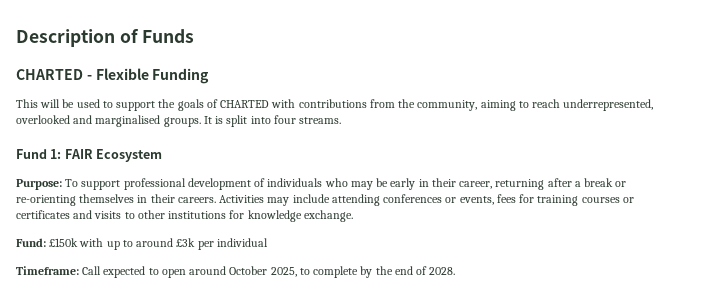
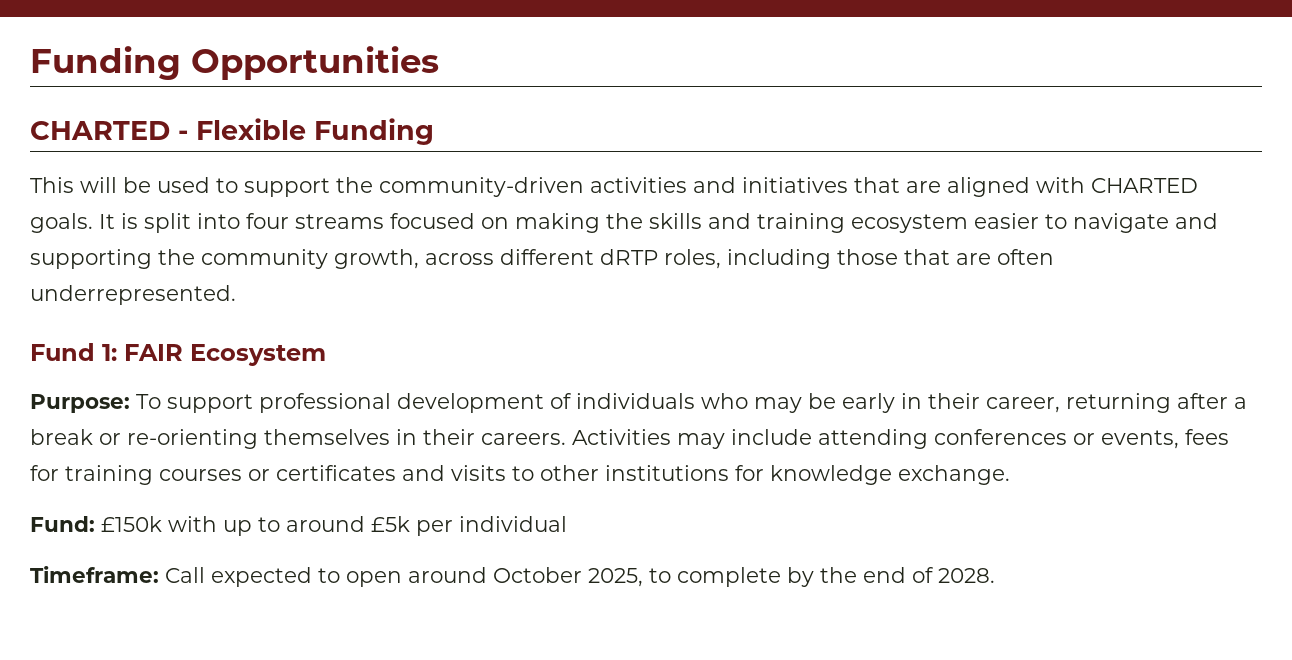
- Description of Funds
+ Funding Opportunities
- This will be used to support the goals of CHARTED with contributions from the community, aiming to reach underrepresented, overlooked and marginalised groups.
+ This will be used to support the community-driven activities and initiatives that are aligned with CHARTED goals.
- It is split into four streams.
+ It is split into four streams focused on making the skills and training ecosystem easier to navigate and supporting the community growth, across different dRTP roles, including those that are often underrepresented.
- Fund: £150k with up to around £3k per individual
+ Fund: £150k with up to around £5k per individual

